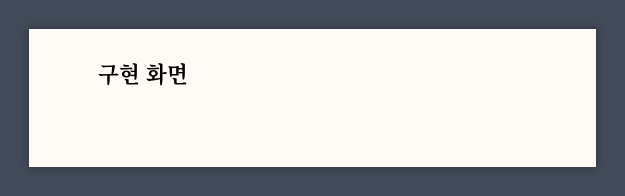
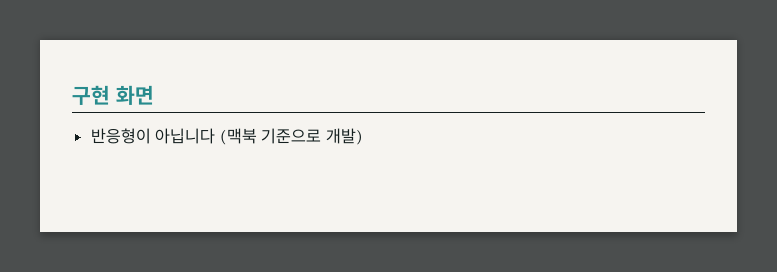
+ 반응형이 아닙니다 (맥북 기준으로 개발)

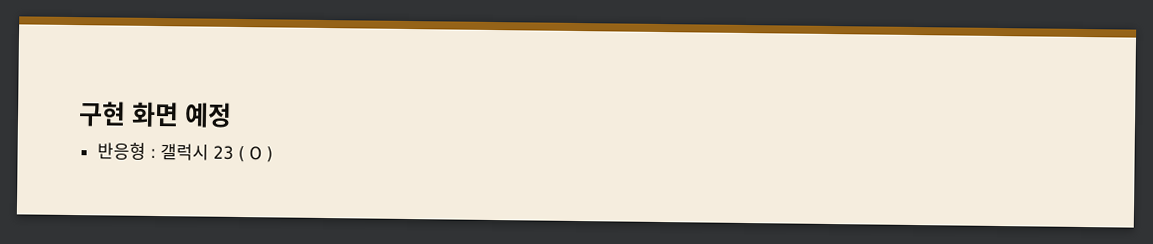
- 구현 화면
- 반응형이 아닙니다 (맥북 기준으로 개발)
+ 구현 화면 예정
+ 반응형 : 갤럭시 23 ( O )

